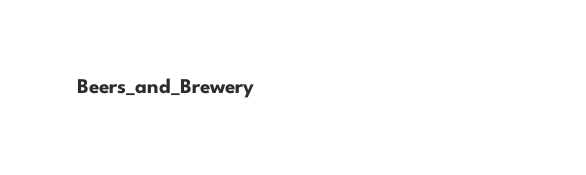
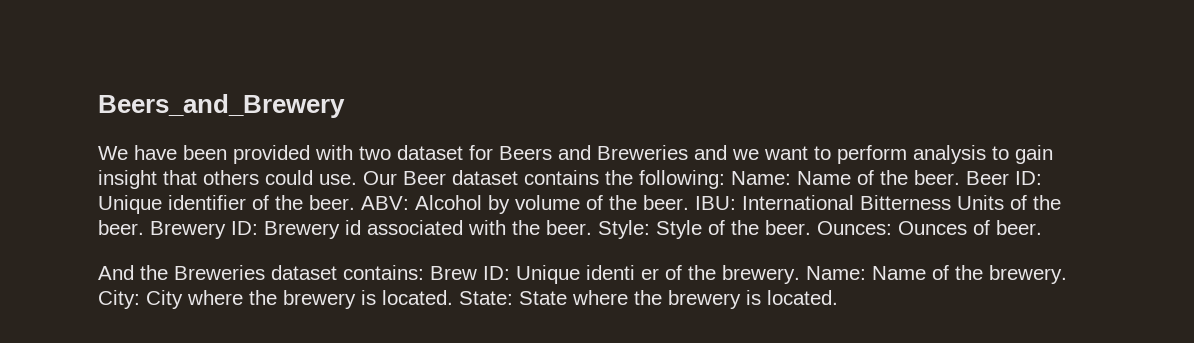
+ We have been provided with two dataset for Beers and Breweries and we want to perform analysis to gain insight that others could use. Our Beer dataset contains the following: Name: Name of the beer. Beer ID: Unique identifier of the beer. ABV: Alcohol by volume of the beer. IBU: International Bitterness Units of the beer. Brewery ID: Brewery id associated with the beer. Style: Style of the beer. Ounces: Ounces of beer.
+ And the Breweries dataset contains: Brew ID: Unique identi er of the brewery. Name: Name of the brewery. City: City where the brewery is located. State: State where the brewery is located.

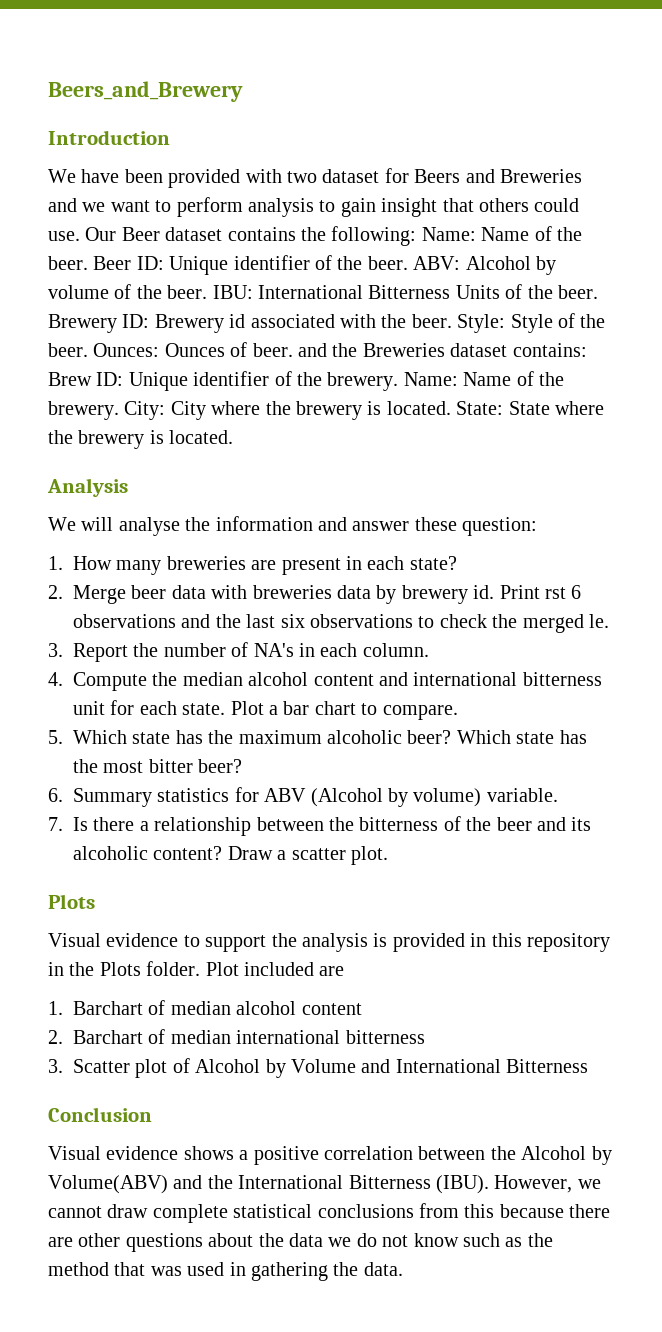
+ Introduction
- Ounces: Ounces of beer.
- And the Breweries dataset contains: Brew ID: Unique identi er of the brewery.
+ Ounces: Ounces of beer. and the Breweries dataset contains: Brew ID: Unique identifier of the brewery.
+ Analysis
+ We will analyse the information and answer these question:
+ 1. How many breweries are present in each state?
+ 2. Merge beer data with breweries data by brewery id. Print rst 6 observations and the last six observations to check the merged le.
+ 3. Report the number of NA's in each column.
+ 4. Compute the median alcohol content and international bitterness unit for each state. Plot a bar chart to compare.
+ 5. Which state has the maximum alcoholic beer? Which state has the most bitter beer?
+ 6. Summary statistics for ABV (Alcohol by volume) variable.
+ 7. Is there a relationship between the bitterness of the beer and its alcoholic content? Draw a scatter plot.
+ Plots
+ Visual evidence to support the analysis is provided in this repository in the Plots folder. Plot included are
+ 1. Barchart of median alcohol content
+ 2. Barchart of median international bitterness
+ 3. Scatter plot of Alcohol by Volume and International Bitterness
+ Conclusion
+ Visual evidence shows a positive correlation between the Alcohol by Volume(ABV) and the International Bitterness (IBU). However, we cannot draw complete statistical conclusions from this because there are other questions about the data we do not know such as the method that was used in gathering the data.

